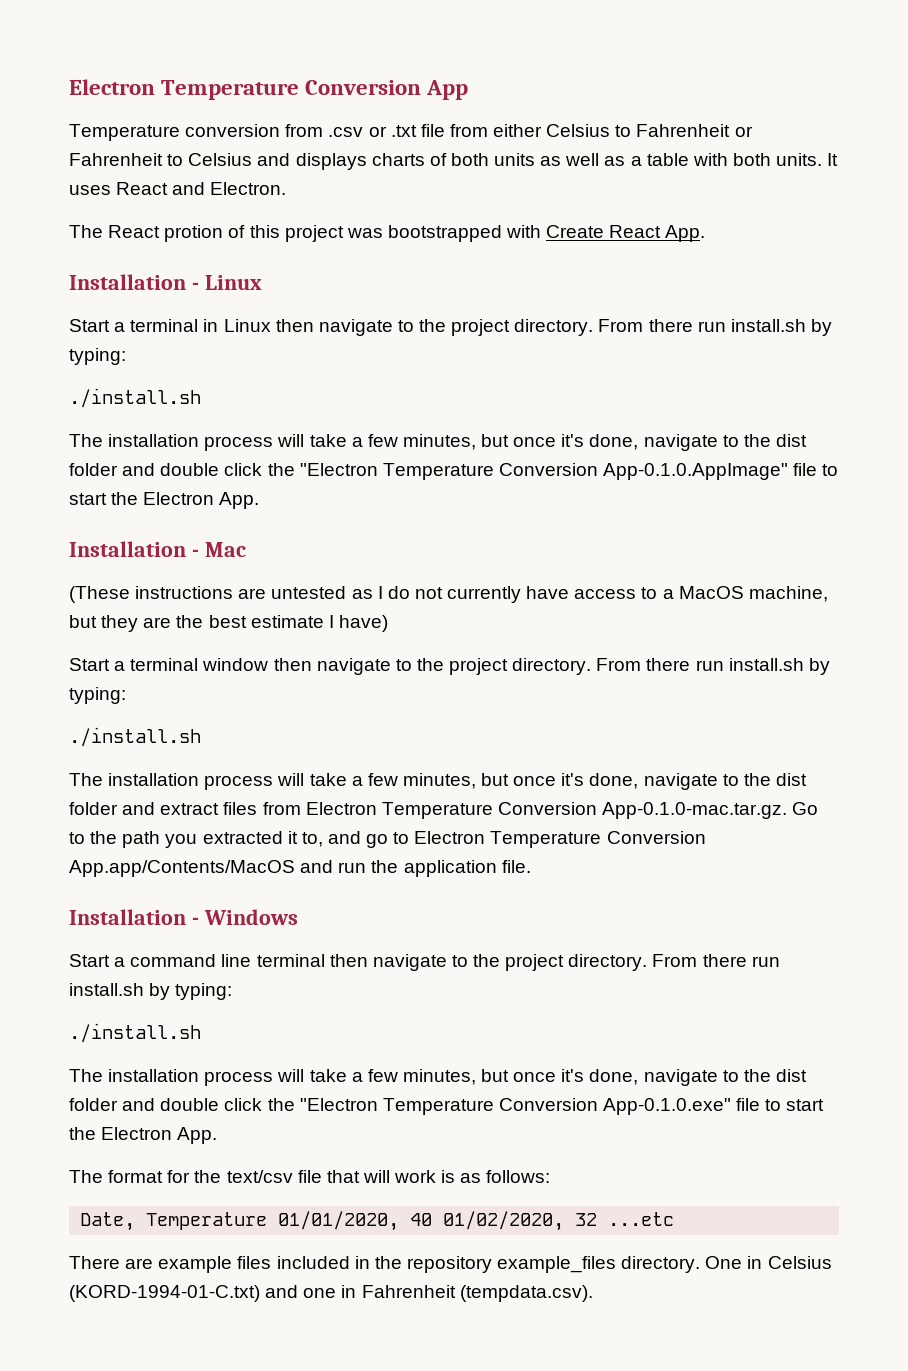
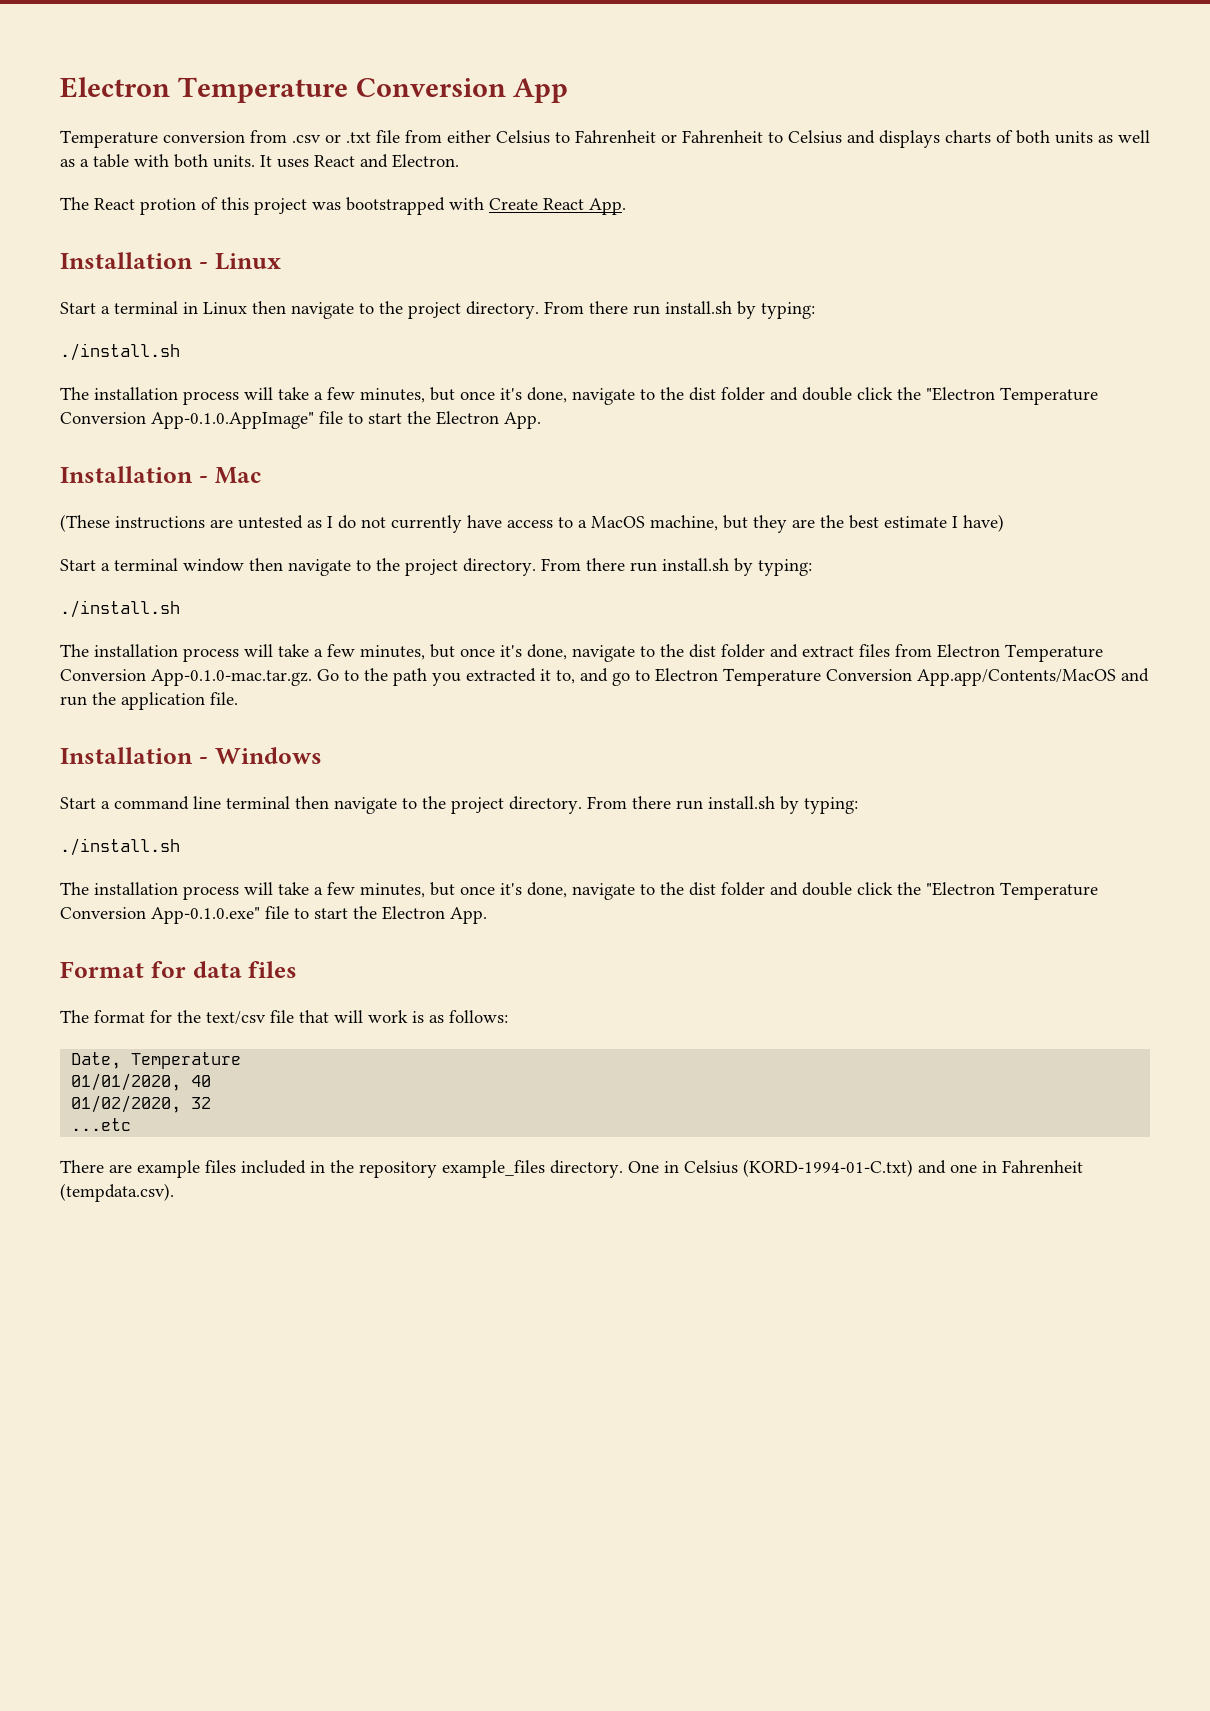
+ Format for data files
- Date, Temperature 01/01/2020, 40 01/02/2020, 32 ...etc
+ Date, Temperature
+ 01/01/2020, 40
+ 01/02/2020, 32
+ ...etc

